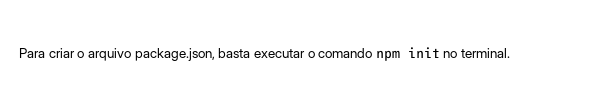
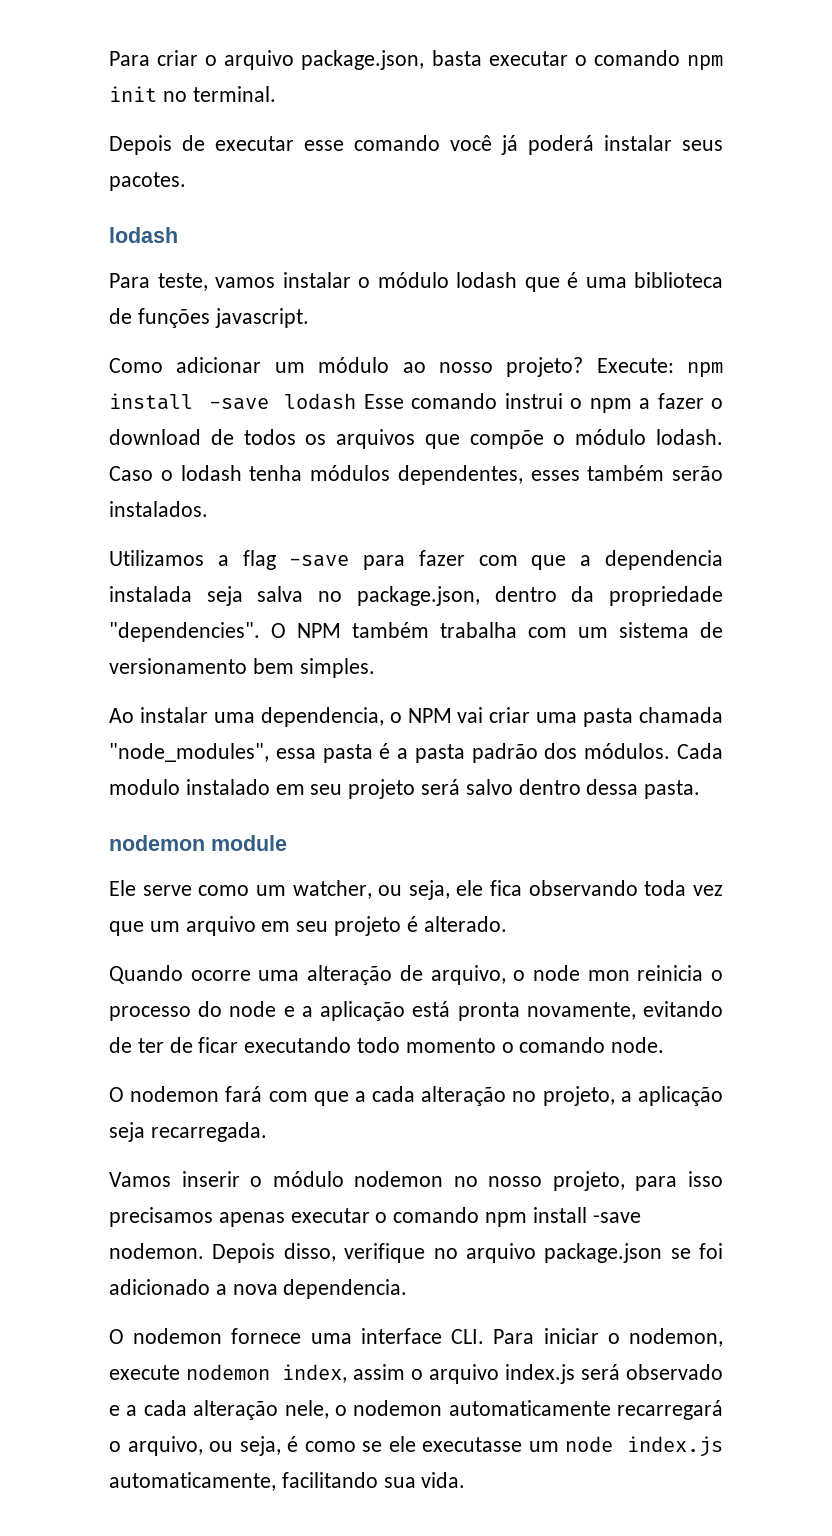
+ Depois de executar esse comando você já poderá instalar seus pacotes.
+ lodash
+ Para teste, vamos instalar o módulo lodash que é uma biblioteca de funções javascript.
+ Como adicionar um módulo ao nosso projeto? Execute: npm install -save lodash Esse comando instrui o npm a fazer o download de todos os arquivos que compõe o módulo lodash. Caso o lodash tenha módulos dependentes, esses também serão instalados.
+ Utilizamos a flag -save para fazer com que a dependencia instalada seja salva no package.json, dentro da propriedade "dependencies". O NPM também trabalha com um sistema de versionamento bem simples.
+ Ao instalar uma dependencia, o NPM vai criar uma pasta chamada "node_modules", essa pasta é a pasta padrão dos módulos. Cada modulo instalado em seu projeto será salvo dentro dessa pasta.
+ nodemon module
+ Ele serve como um watcher, ou seja, ele fica observando toda vez que um arquivo em seu projeto é alterado.
+ Quando ocorre uma alteração de arquivo, o node mon reinicia o processo do node e a aplicação está pronta novamente, evitando de ter de ficar executando todo momento o comando node.
+ O nodemon fará com que a cada alteração no projeto, a aplicação seja recarregada.
+ Vamos inserir o módulo nodemon no nosso projeto, para isso precisamos apenas executar o comando npm install -save nodemon. Depois disso, verifique no arquivo package.json se foi adicionado a nova dependencia.
+ O nodemon fornece uma interface CLI. Para iniciar o nodemon, execute nodemon index, assim o arquivo index.js será observado e a cada alteração nele, o nodemon automaticamente recarregará o arquivo, ou seja, é como se ele executasse um node index.js automaticamente, facilitando sua vida.

